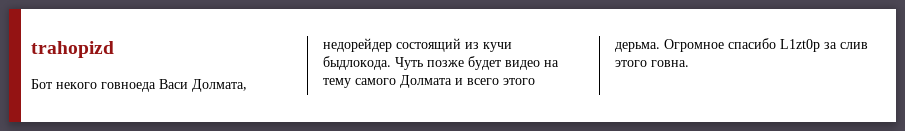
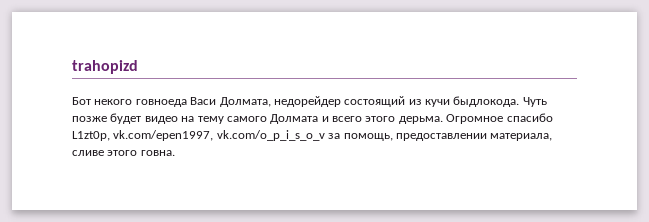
- Огромное спасибо L1zt0p за слив этого говна.
+ Огромное спасибо L1zt0p, vk.com/epen1997, vk.com/o_p_i_s_o_v за помощь, предоставлении материала, сливе этого говна.

